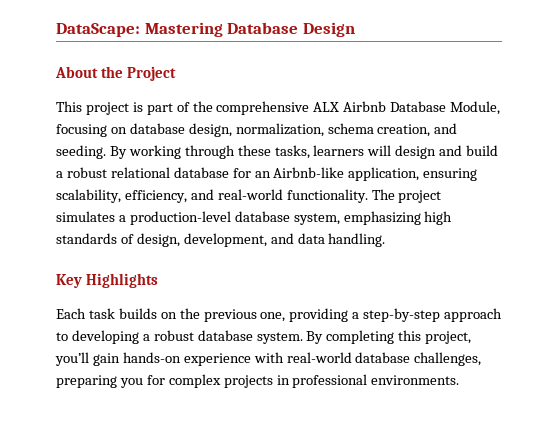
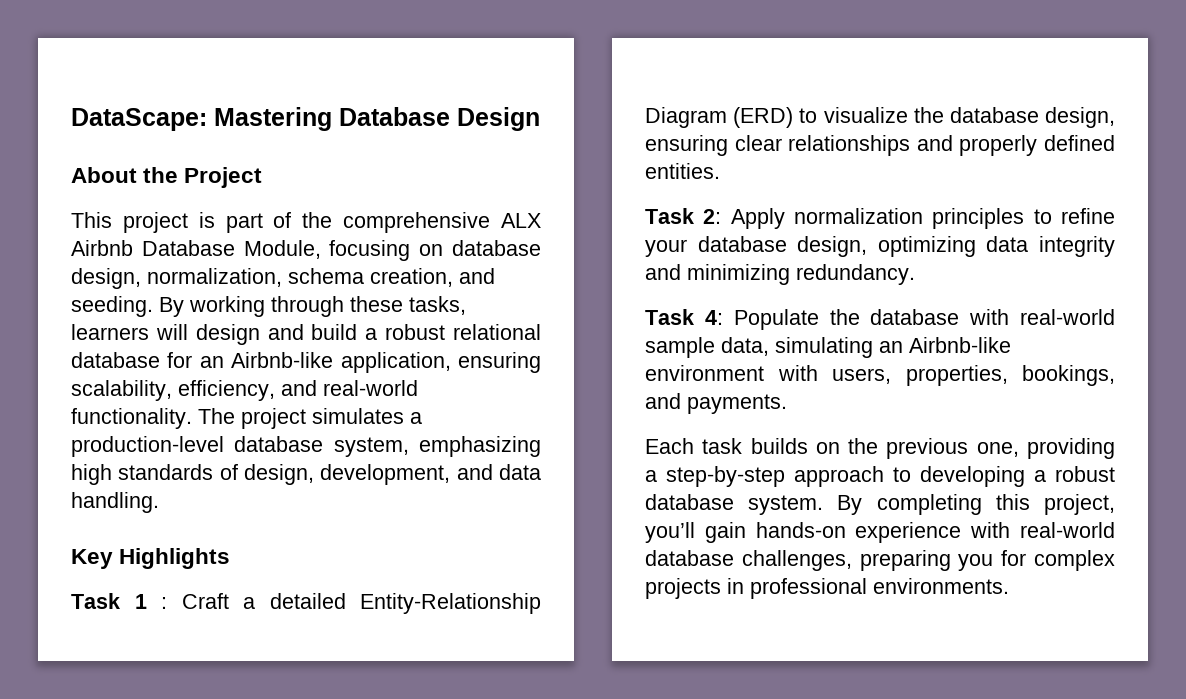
+ Task 1 : Craft a detailed Entity-Relationship Diagram (ERD) to visualize the database design, ensuring clear relationships and properly defined entities.
+ Task 2: Apply normalization principles to refine your database design, optimizing data integrity and minimizing redundancy.
+ Task 4: Populate the database with real-world sample data, simulating an Airbnb-like environment with users, properties, bookings, and payments.

